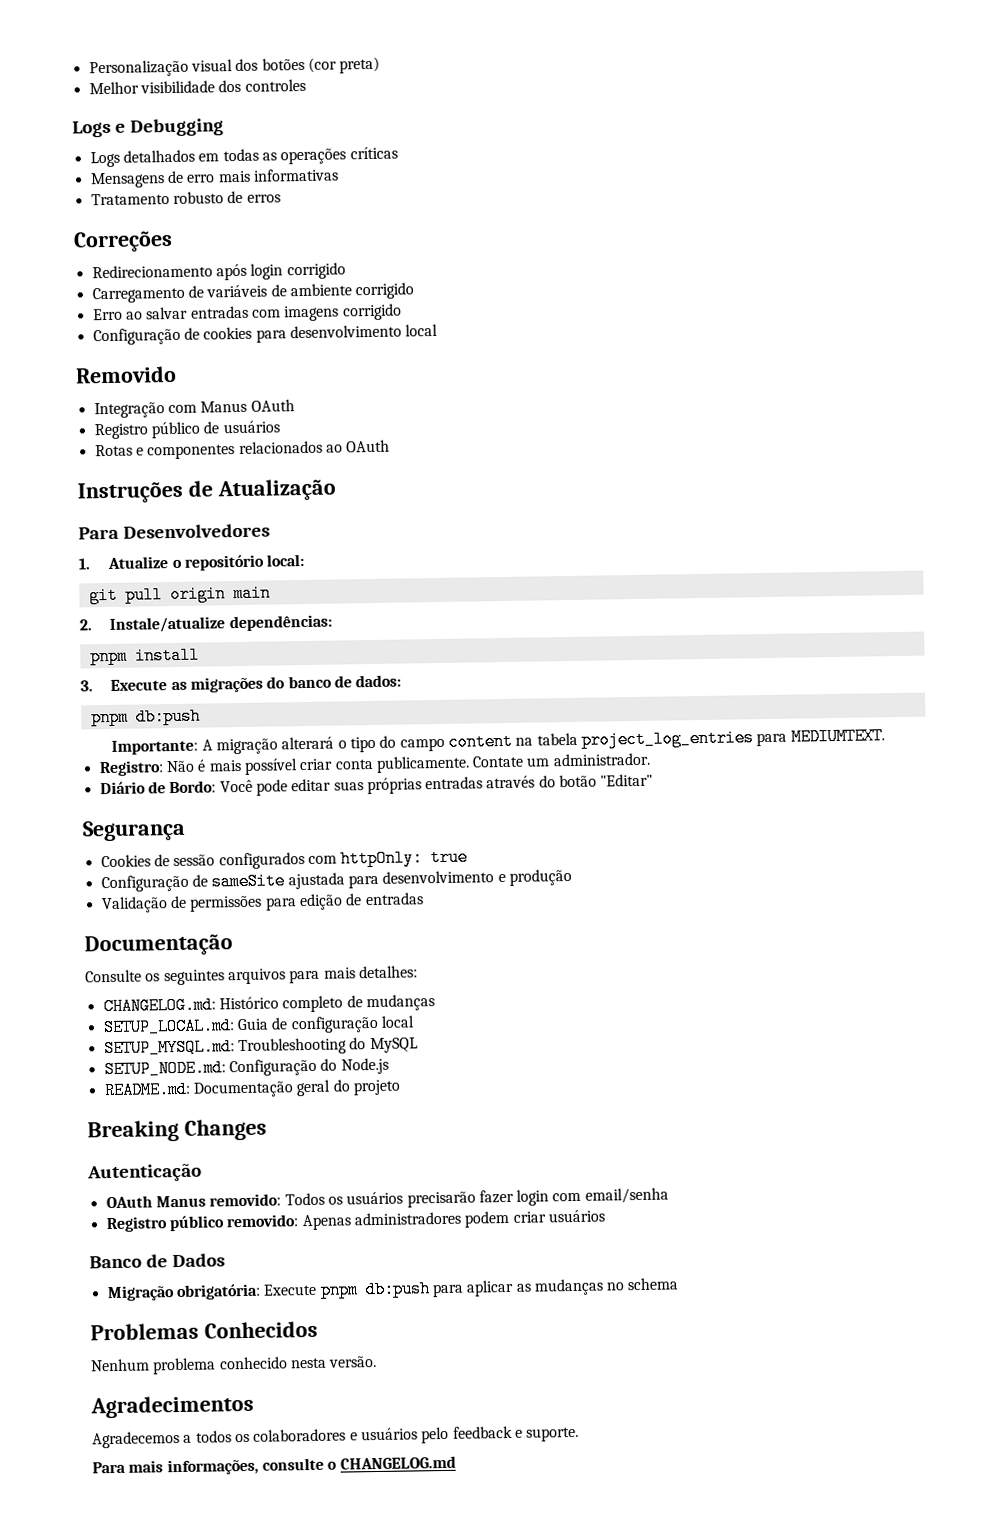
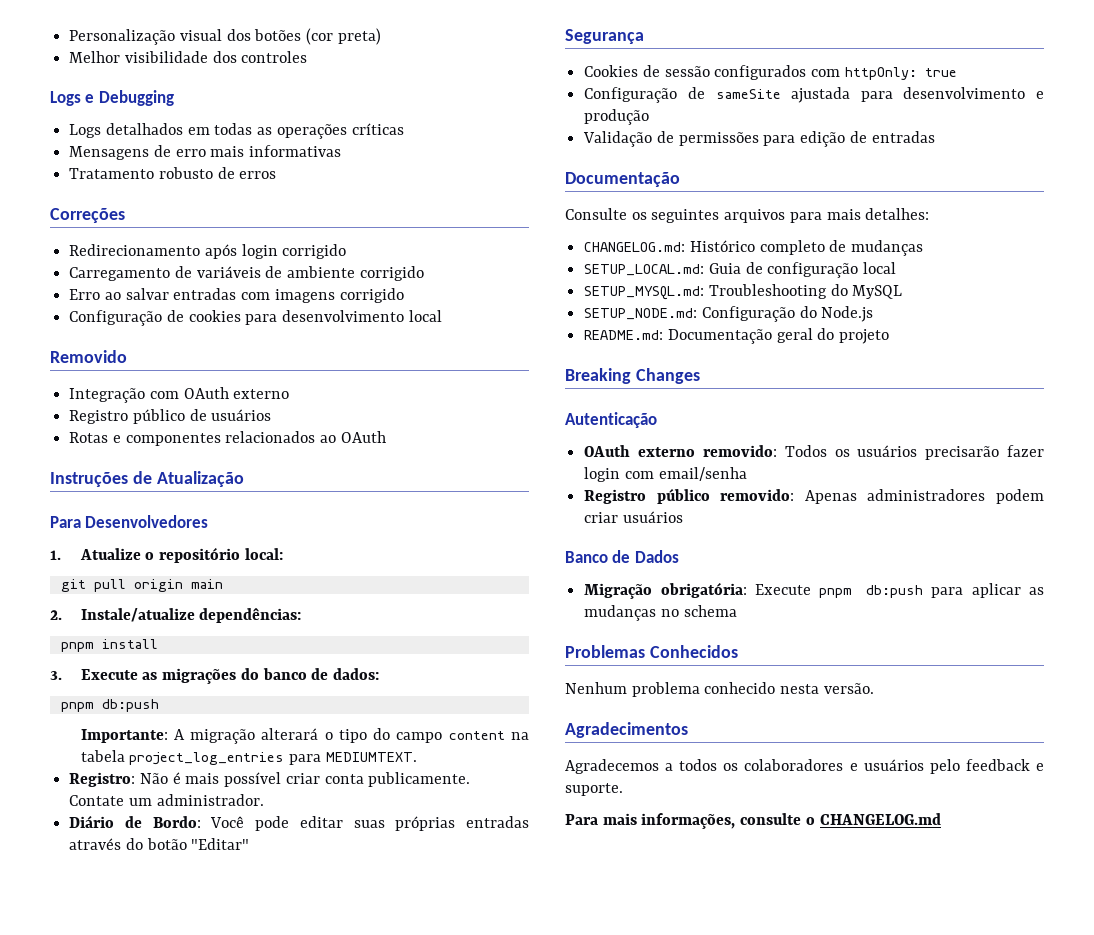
- Integração com Manus OAuth
+ Integração com OAuth externo
- OAuth Manus removido: Todos os usuários precisarão fazer login com email/senha
+ OAuth externo removido: Todos os usuários precisarão fazer login com email/senha

